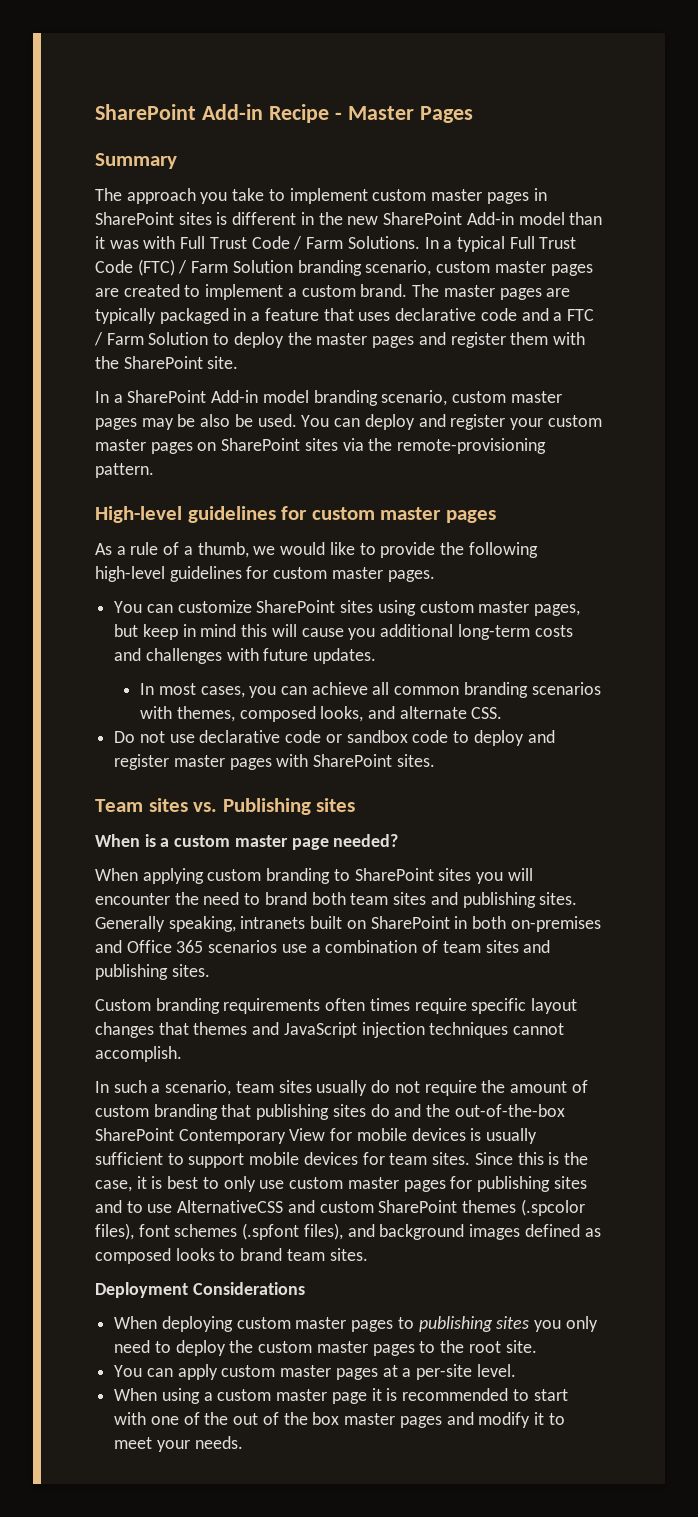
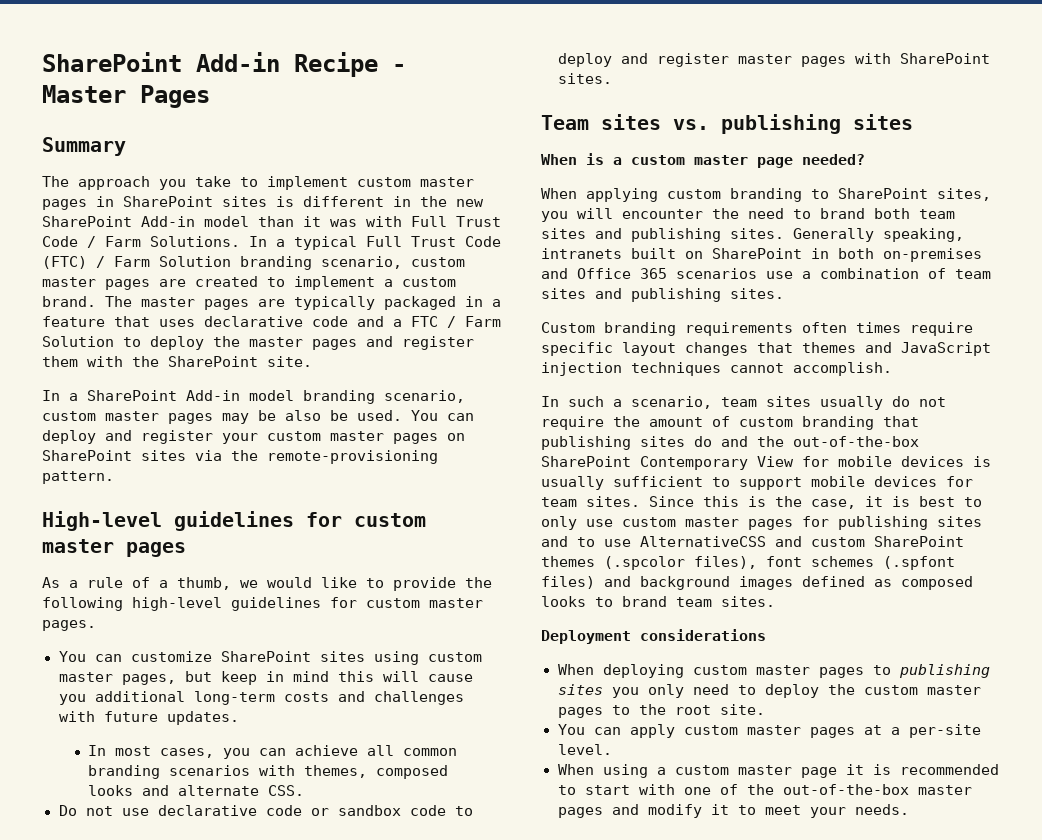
- In most cases, you can achieve all common branding scenarios with themes, composed looks, and alternate CSS.
+ In most cases, you can achieve all common branding scenarios with themes, composed looks and alternate CSS.
- Team sites vs. Publishing sites
+ Team sites vs. publishing sites
- When applying custom branding to SharePoint sites you will encounter the need to brand both team sites and publishing sites.
+ When applying custom branding to SharePoint sites, you will encounter the need to brand both team sites and publishing sites.
- Since this is the case, it is best to only use custom master pages for publishing sites and to use AlternativeCSS and custom SharePoint themes (.spcolor files), font schemes (.spfont files), and background images defined as composed looks to brand team sites.
+ Since this is the case, it is best to only use custom master pages for publishing sites and to use AlternativeCSS and custom SharePoint themes (.spcolor files), font schemes (.spfont files) and background images defined as composed looks to brand team sites.
- Deployment Considerations
+ Deployment considerations
- When using a custom master page it is recommended to start with one of the out of the box master pages and modify it to meet your needs.
+ When using a custom master page it is recommended to start with one of the out-of-the-box master pages and modify it to meet your needs.

